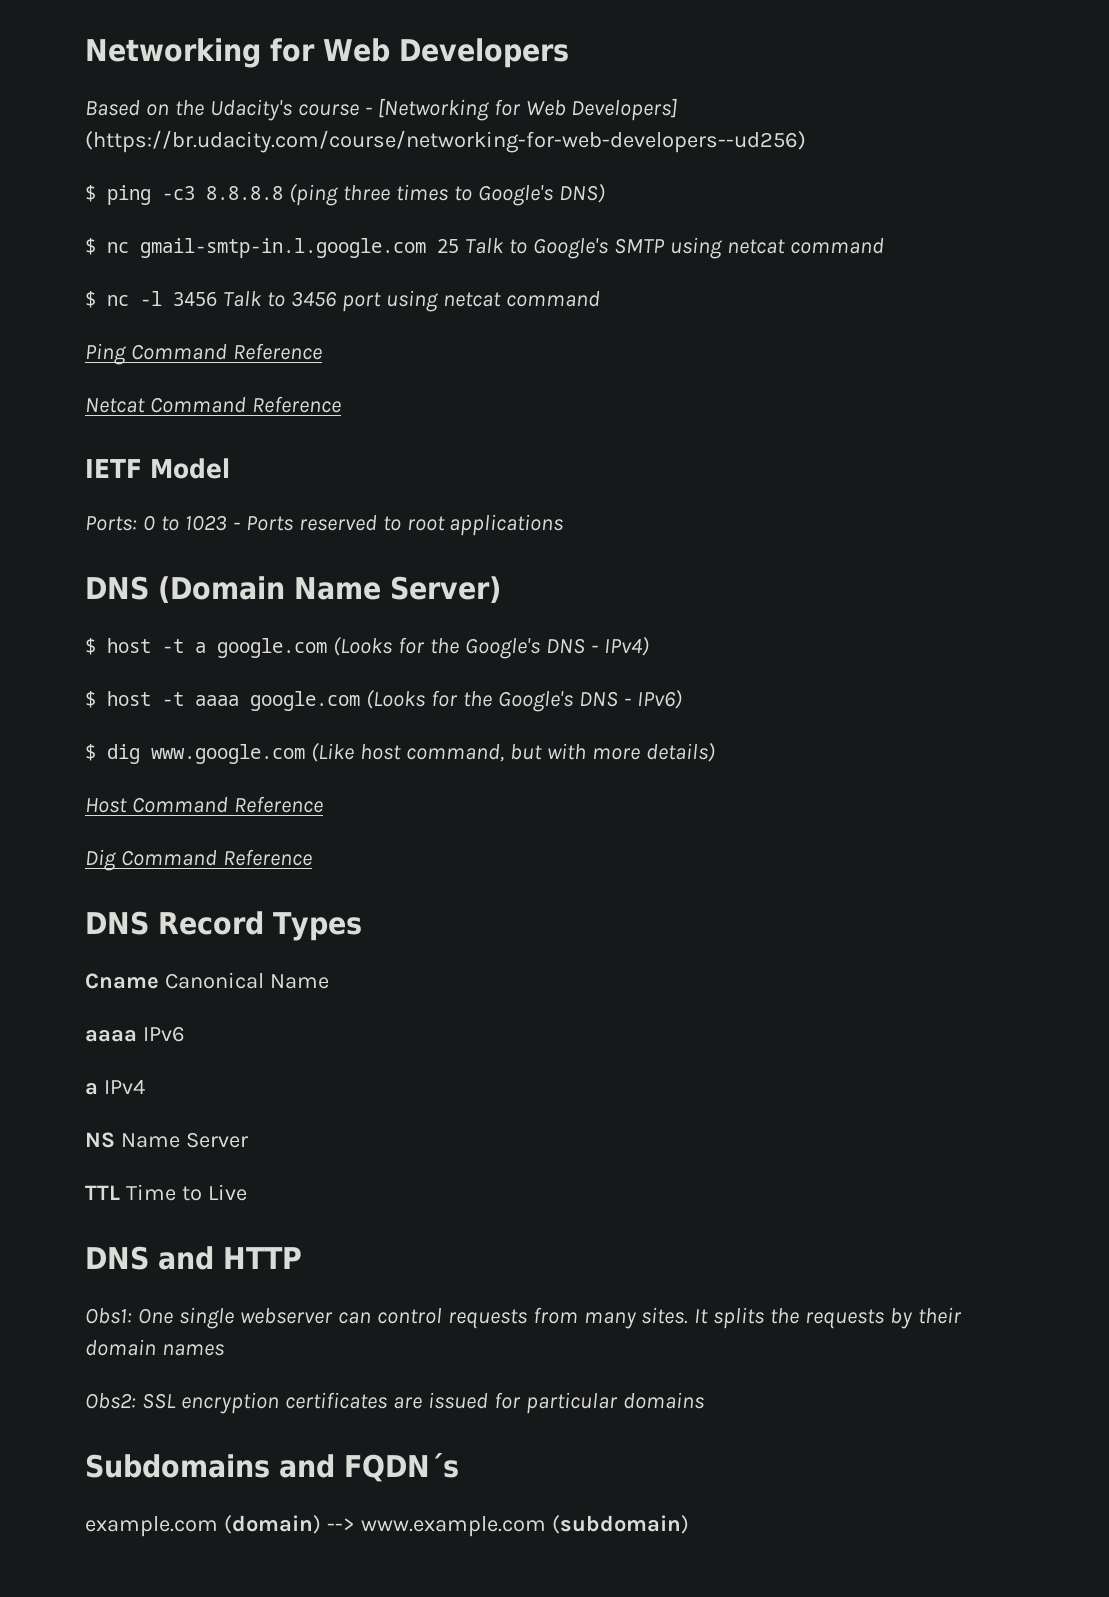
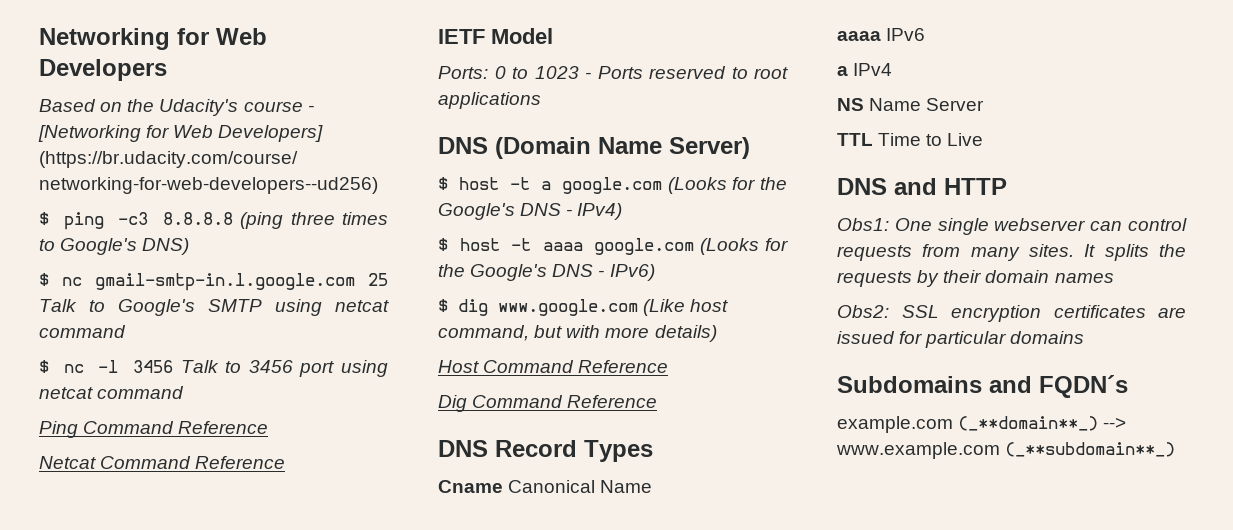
- example.com (domain) --> www.example.com (subdomain)
+ example.com (_**domain**_) --> www.example.com (_**subdomain**_)

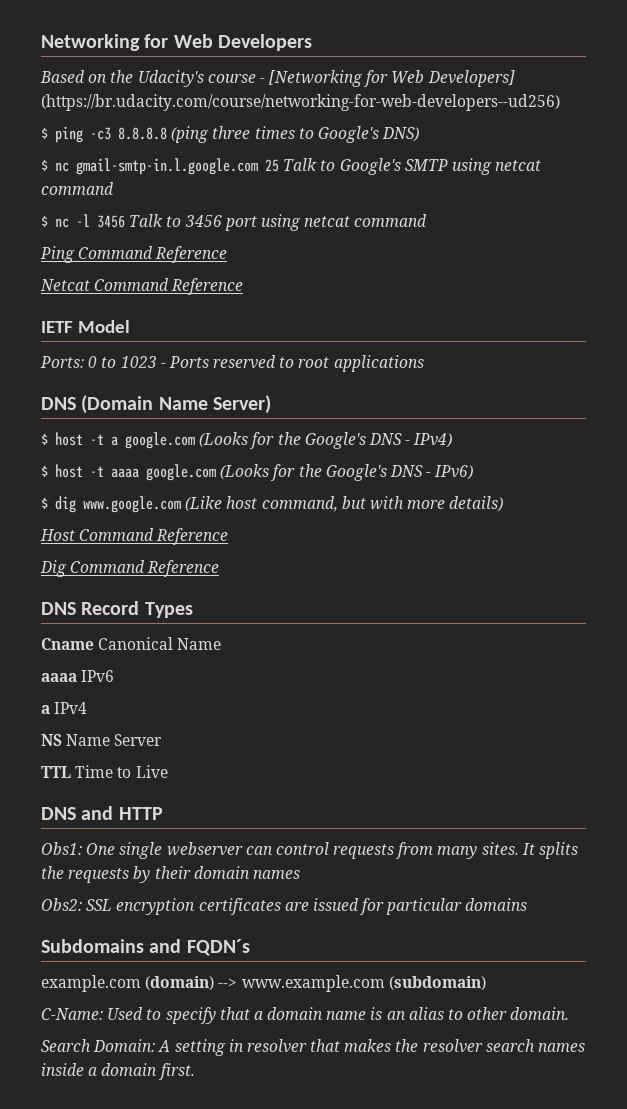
- example.com (_**domain**_) --> www.example.com (_**subdomain**_)
+ example.com (domain) --> www.example.com (subdomain)
+ C-Name: Used to specify that a domain name is an alias to other domain.
+ Search Domain: A setting in resolver that makes the resolver search names inside a domain first.

